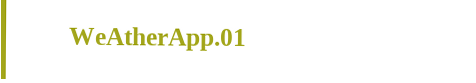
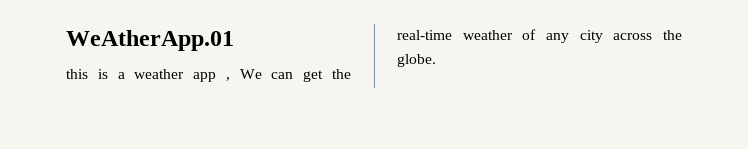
+ this is a weather app , We can get the real-time weather of any city across the globe.

